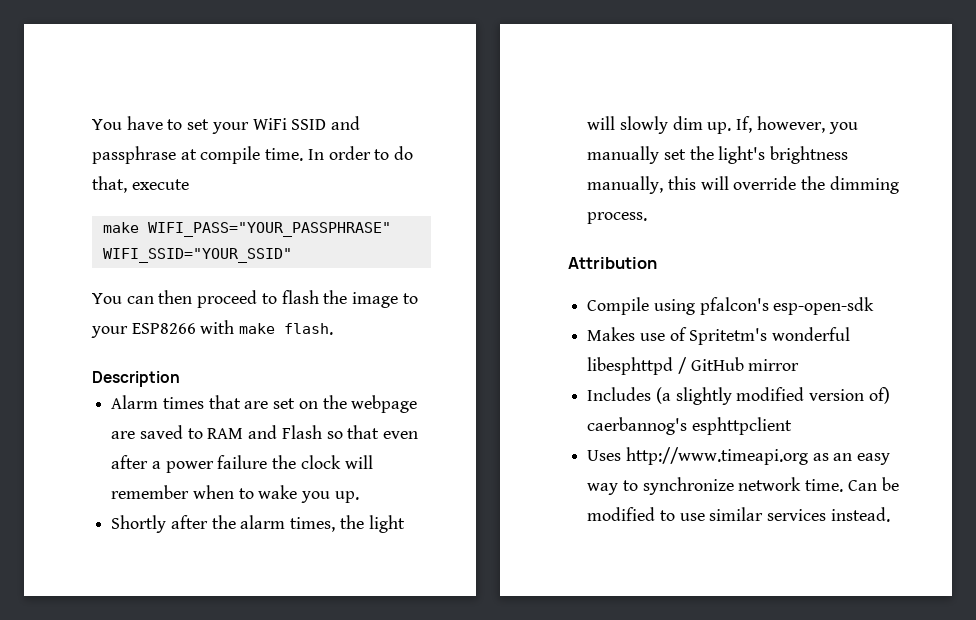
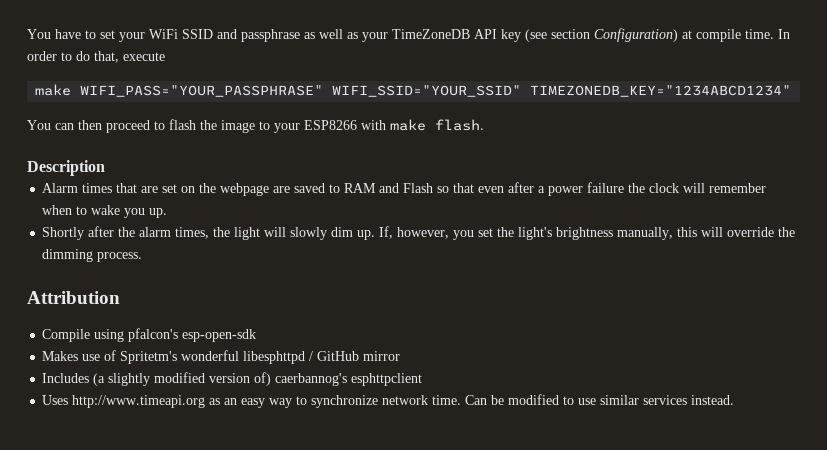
- You have to set your WiFi SSID and passphrase at compile time.
+ You have to set your WiFi SSID and passphrase as well as your TimeZoneDB API key (see section Configuration) at compile time.
- make WIFI_PASS="YOUR_PASSPHRASE" WIFI_SSID="YOUR_SSID"
+ make WIFI_PASS="YOUR_PASSPHRASE" WIFI_SSID="YOUR_SSID" TIMEZONEDB_KEY="1234ABCD1234"
- If, however, you manually set the light's brightness manually, this will override the dimming process.
+ If, however, you set the light's brightness manually, this will override the dimming process.

